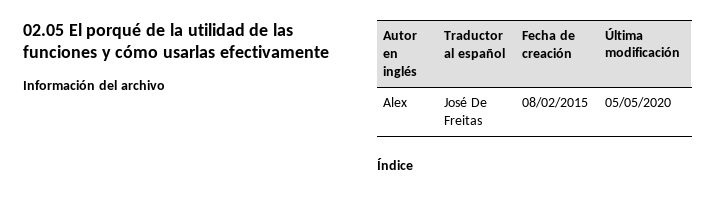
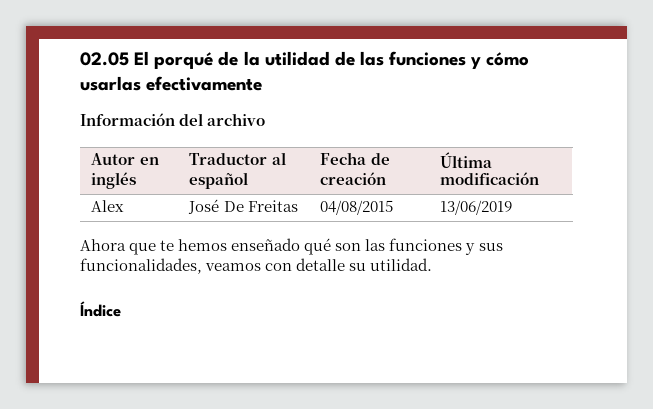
- Alex | José De Freitas | 08/02/2015 | 05/05/2020
+ Alex | José De Freitas | 04/08/2015 | 13/06/2019
+ Ahora que te hemos enseñado qué son las funciones y sus funcionalidades, veamos con detalle su utilidad.

